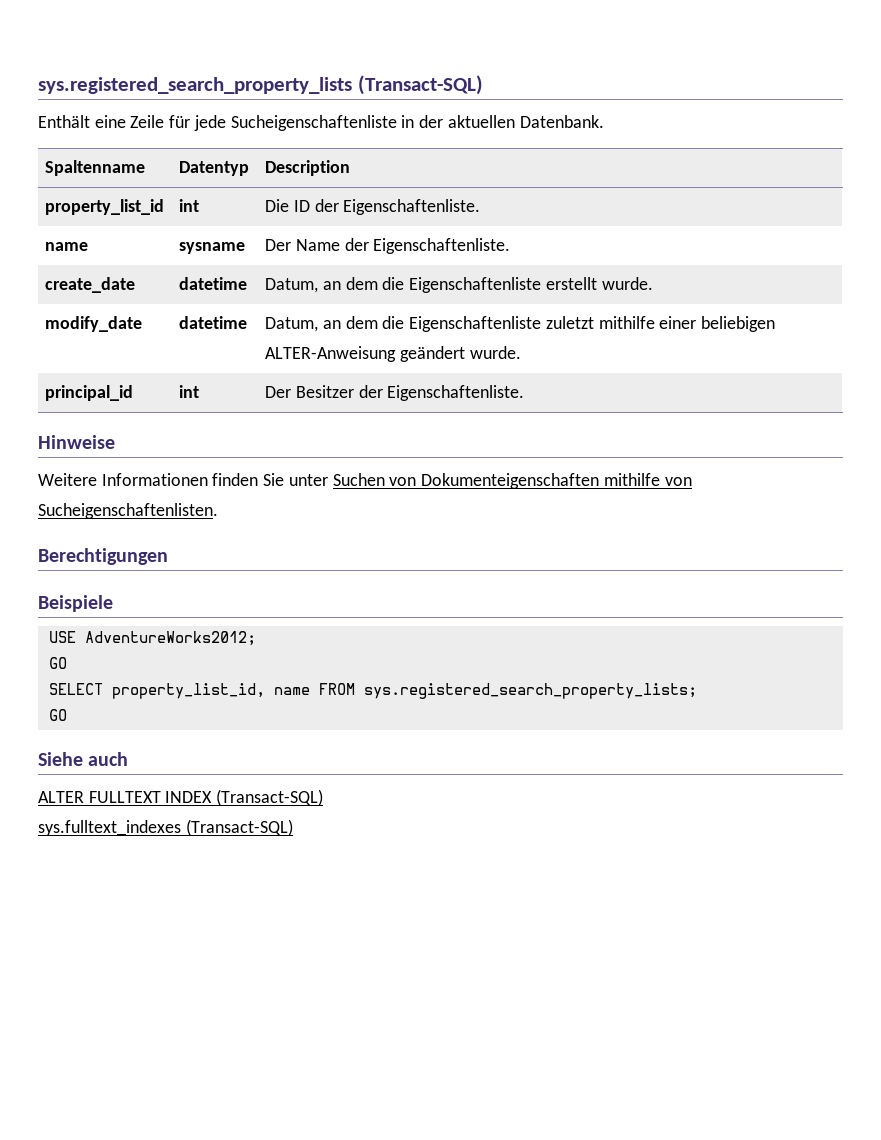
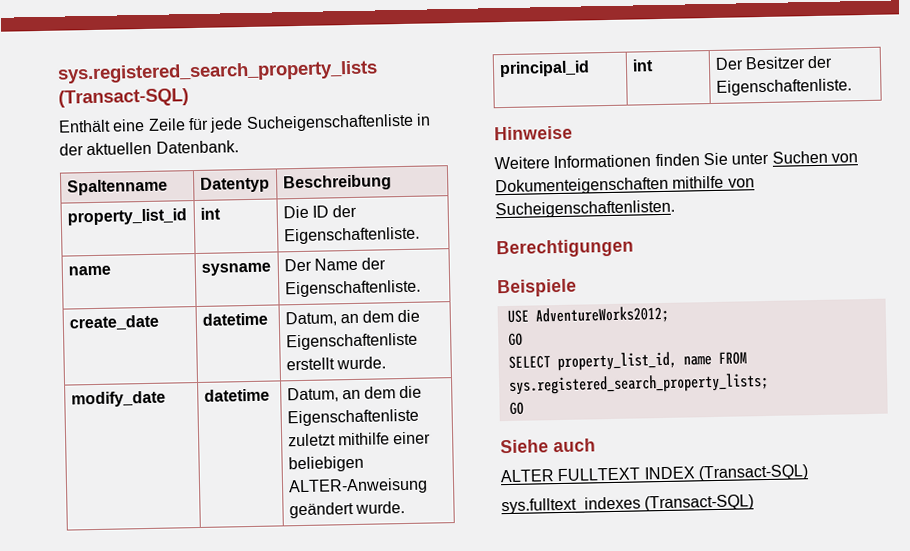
- Spaltenname | Datentyp | Description
+ Spaltenname | Datentyp | Beschreibung

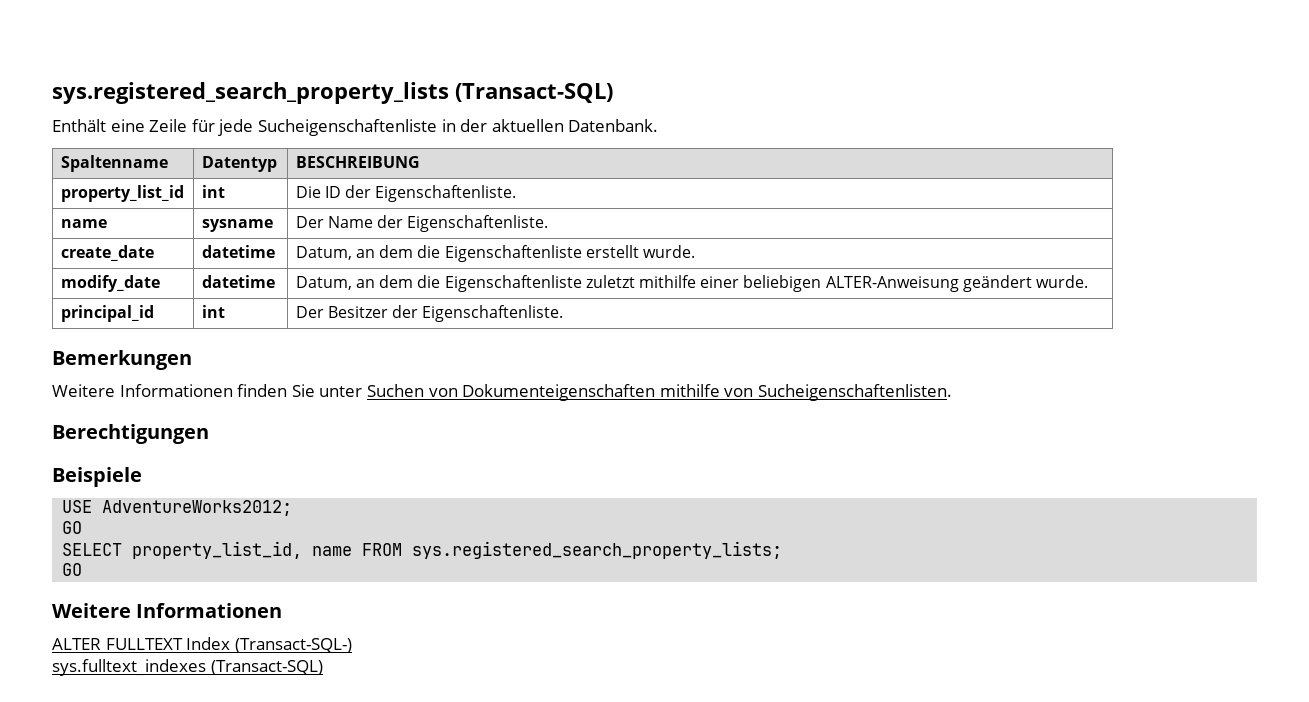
- Spaltenname | Datentyp | Beschreibung
+ Spaltenname | Datentyp | BESCHREIBUNG
- Hinweise
+ Bemerkungen
  SELECT property_list_id, name FROM sys.registered_search_property_lists;
  GO
- Siehe auch
+ Weitere Informationen
- ALTER FULLTEXT INDEX (Transact-SQL)
+ ALTER FULLTEXT Index (Transact-SQL-)

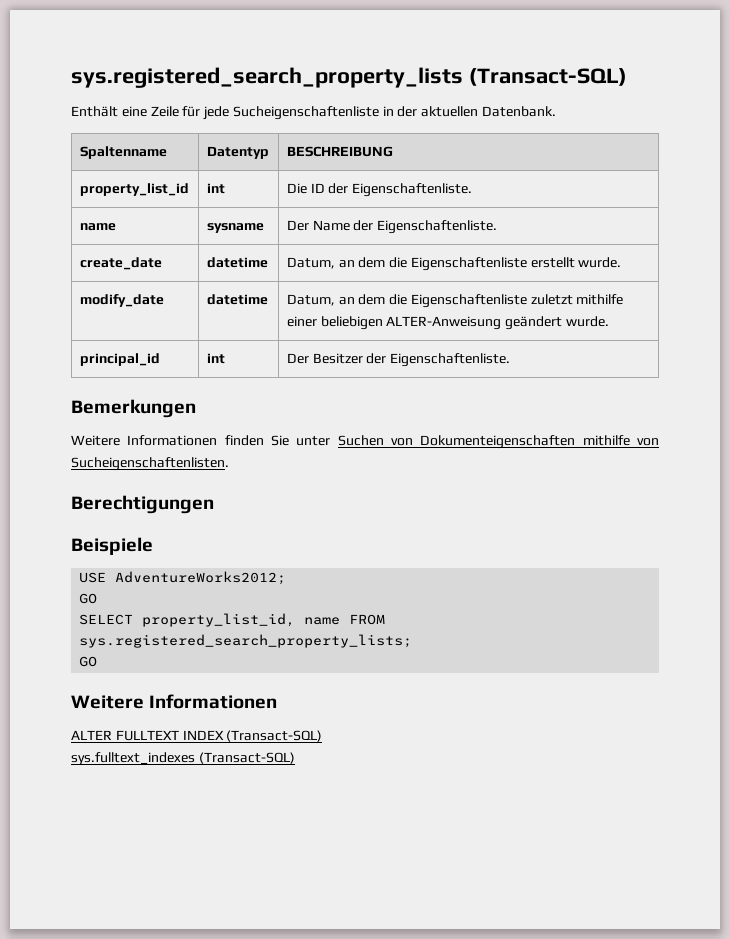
- ALTER FULLTEXT Index (Transact-SQL-)
+ ALTER FULLTEXT INDEX (Transact-SQL)

